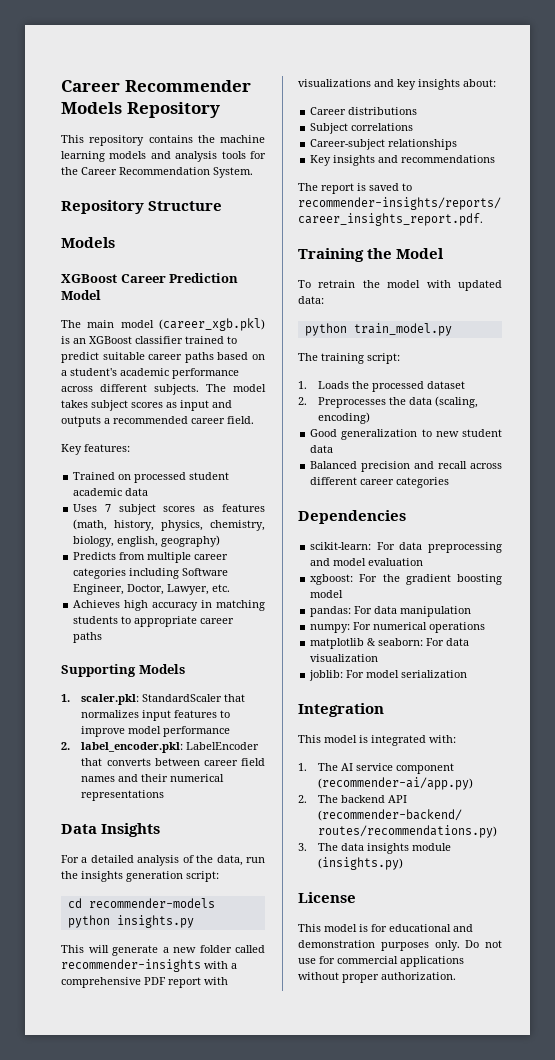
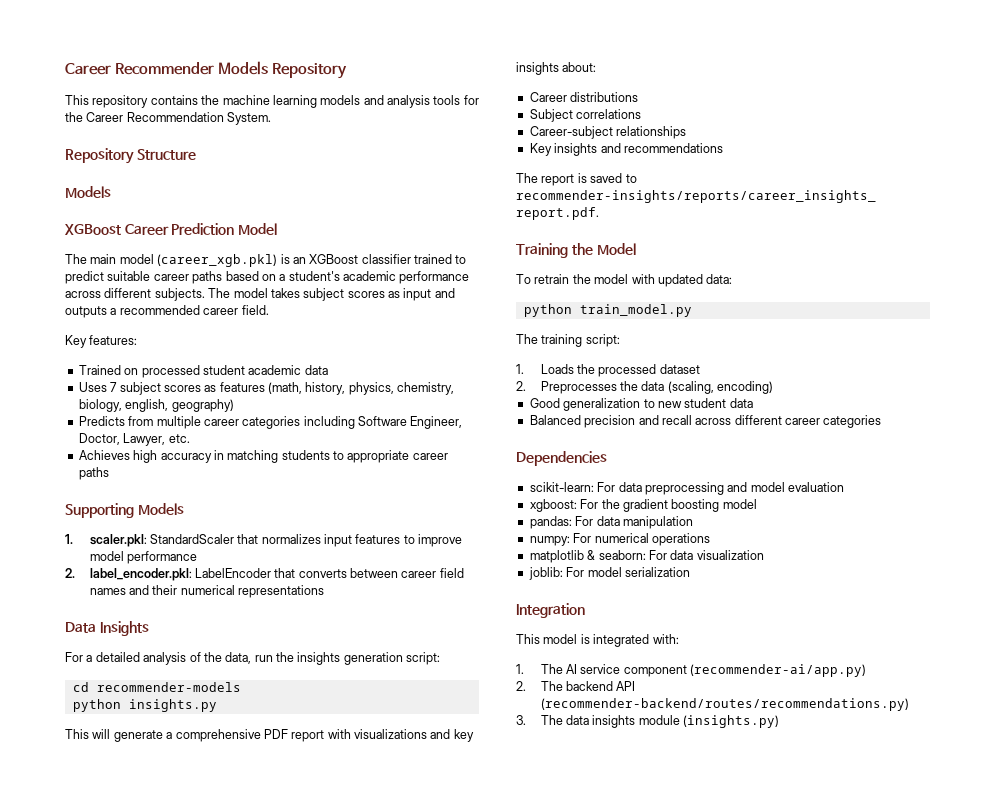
- This will generate a new folder called recommender-insights with a comprehensive PDF report with visualizations and key insights about:
+ This will generate a comprehensive PDF report with visualizations and key insights about:
- License
- This model is for educational and demonstration purposes only. Do not use for commercial applications without proper authorization.

